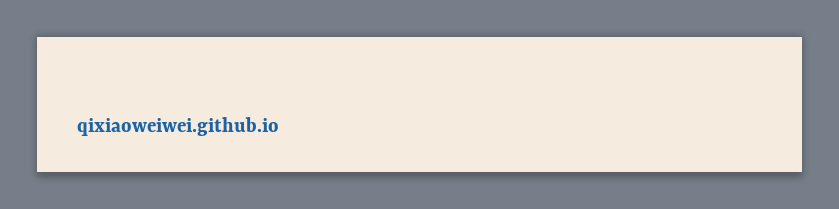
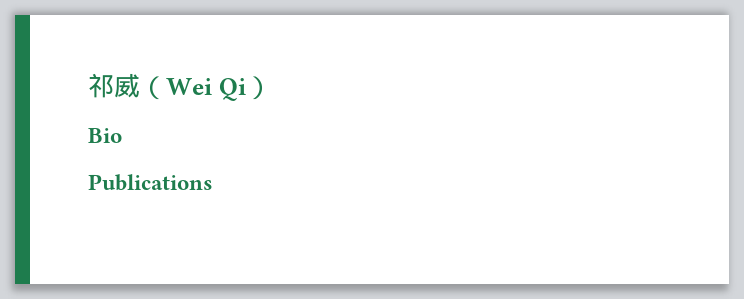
- qixiaoweiwei.github.io
+ 祁威（Wei Qi）
+ Bio
+ Publications

